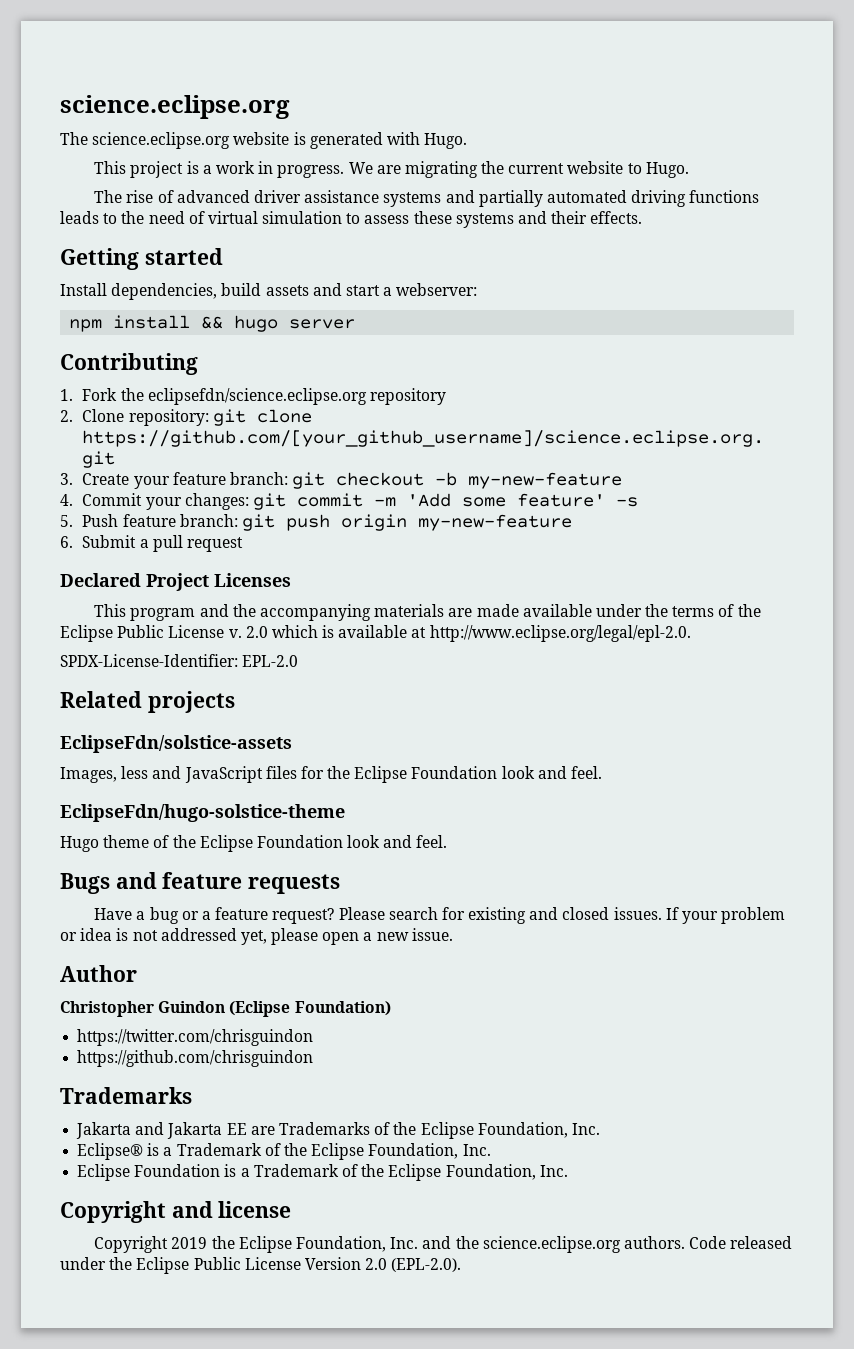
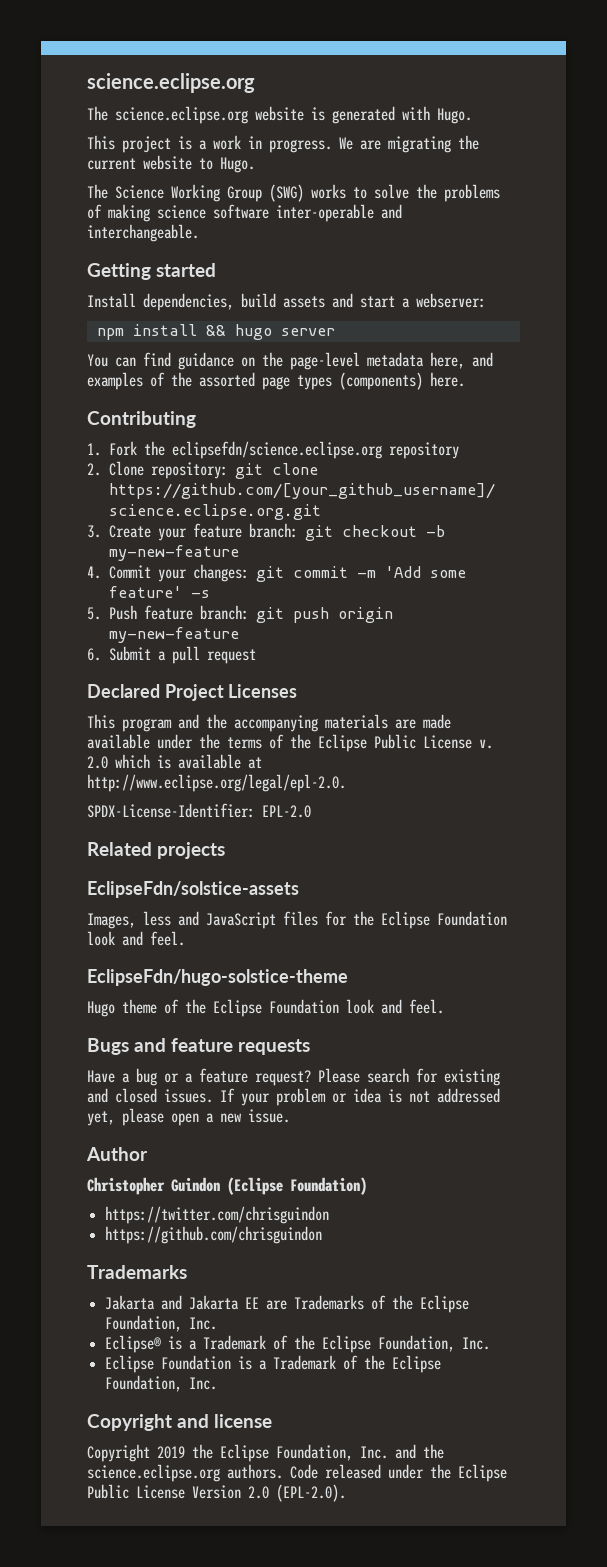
- The rise of advanced driver assistance systems and partially automated driving functions leads to the need of virtual simulation to assess these systems and their effects.
+ The Science Working Group (SWG) works to solve the problems of making science software inter-operable and interchangeable.
+ You can find guidance on the page-level metadata here, and examples of the assorted page types (components) here.

